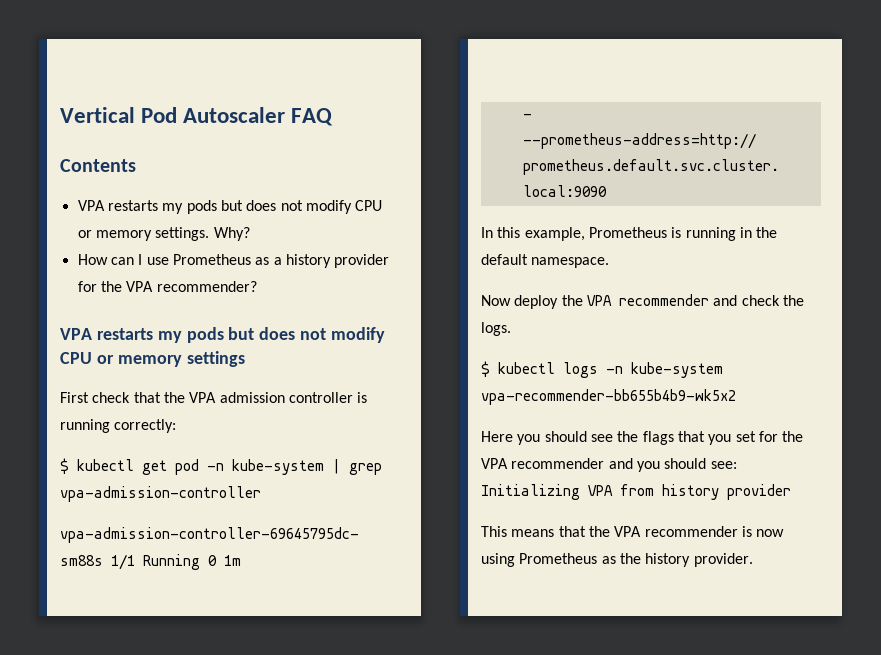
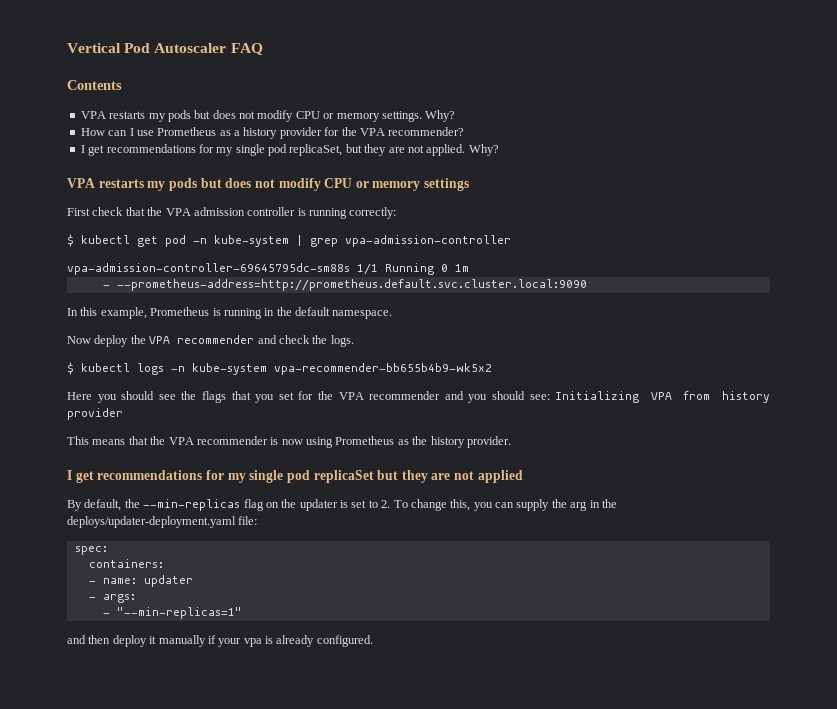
+ I get recommendations for my single pod replicaSet, but they are not applied. Why?
+ I get recommendations for my single pod replicaSet but they are not applied
+ By default, the --min-replicas flag on the updater is set to 2. To change this, you can supply the arg in the deploys/updater-deployment.yaml file:
+ spec:
+ containers:
+ - name: updater
+ - args:
+ - "--min-replicas=1"
+ and then deploy it manually if your vpa is already configured.

